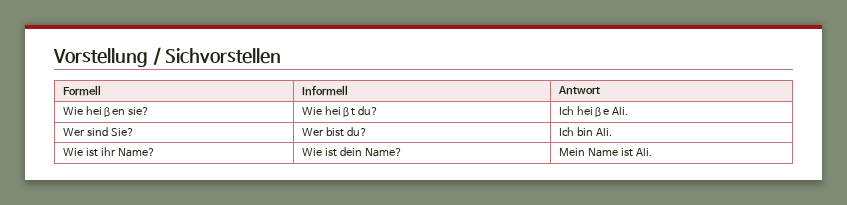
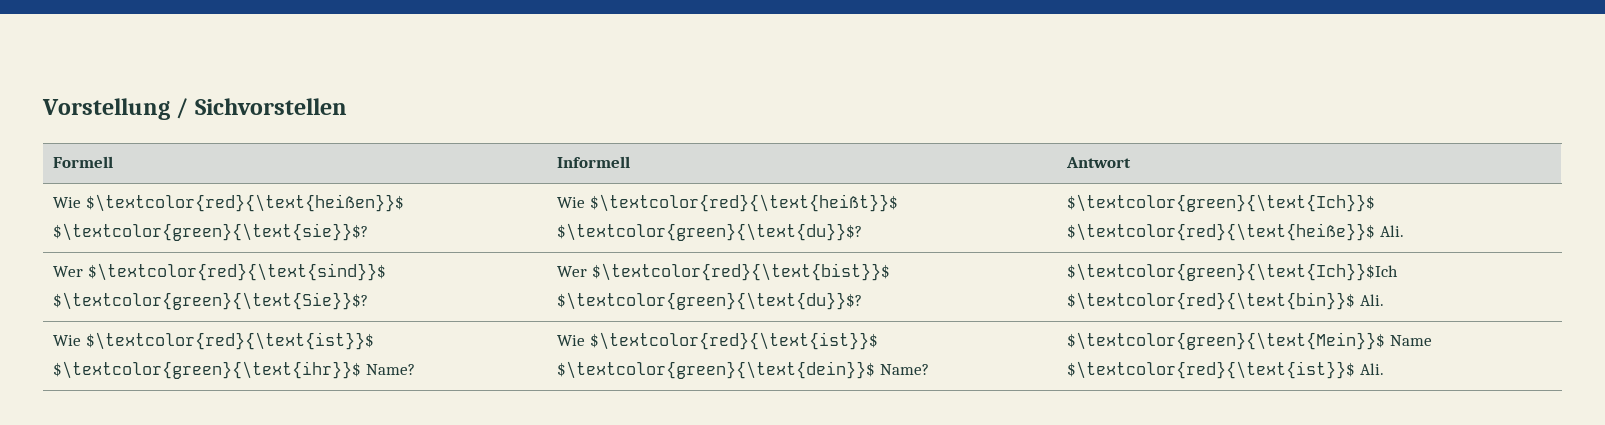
- Wie heißen sie? | Wie heißt du? | Ich heiße Ali.
+ Wie $\textcolor{red}{\text{heißen}}$ $\textcolor{green}{\text{sie}}$? | Wie $\textcolor{red}{\text{heißt}}$ $\textcolor{green}{\text{du}}$? | $\textcolor{green}{\text{Ich}}$ $\textcolor{red}{\text{heiße}}$ Ali.
- Wer sind Sie? | Wer bist du? | Ich bin Ali.
+ Wer $\textcolor{red}{\text{sind}}$ $\textcolor{green}{\text{Sie}}$? | Wer $\textcolor{red}{\text{bist}}$ $\textcolor{green}{\text{du}}$? | $\textcolor{green}{\text{Ich}}$Ich $\textcolor{red}{\text{bin}}$ Ali.
- Wie ist ihr Name? | Wie ist dein Name? | Mein Name ist Ali.
+ Wie $\textcolor{red}{\text{ist}}$ $\textcolor{green}{\text{ihr}}$ Name? | Wie $\textcolor{red}{\text{ist}}$ $\textcolor{green}{\text{dein}}$ Name? | $\textcolor{green}{\text{Mein}}$ Name $\textcolor{red}{\text{ist}}$ Ali.

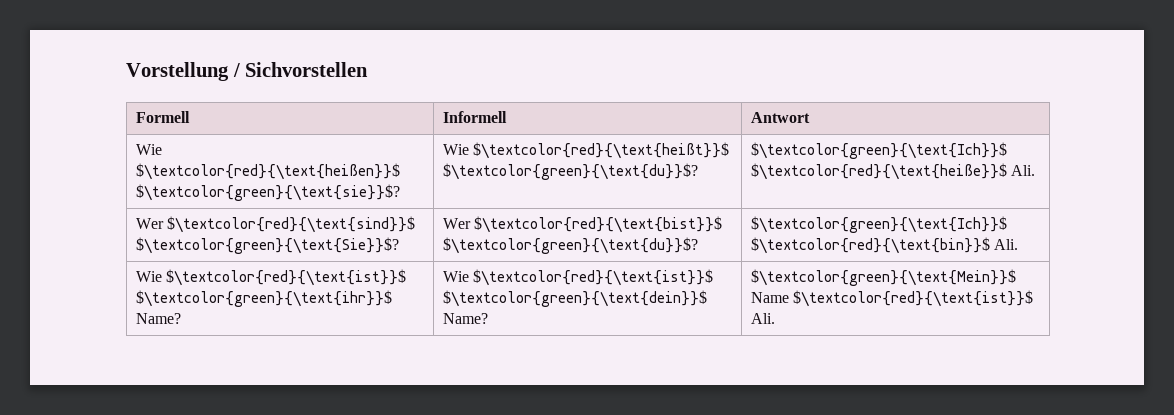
- Wer $\textcolor{red}{\text{sind}}$ $\textcolor{green}{\text{Sie}}$? | Wer $\textcolor{red}{\text{bist}}$ $\textcolor{green}{\text{du}}$? | $\textcolor{green}{\text{Ich}}$Ich $\textcolor{red}{\text{bin}}$ Ali.
+ Wer $\textcolor{red}{\text{sind}}$ $\textcolor{green}{\text{Sie}}$? | Wer $\textcolor{red}{\text{bist}}$ $\textcolor{green}{\text{du}}$? | $\textcolor{green}{\text{Ich}}$ $\textcolor{red}{\text{bin}}$ Ali.

